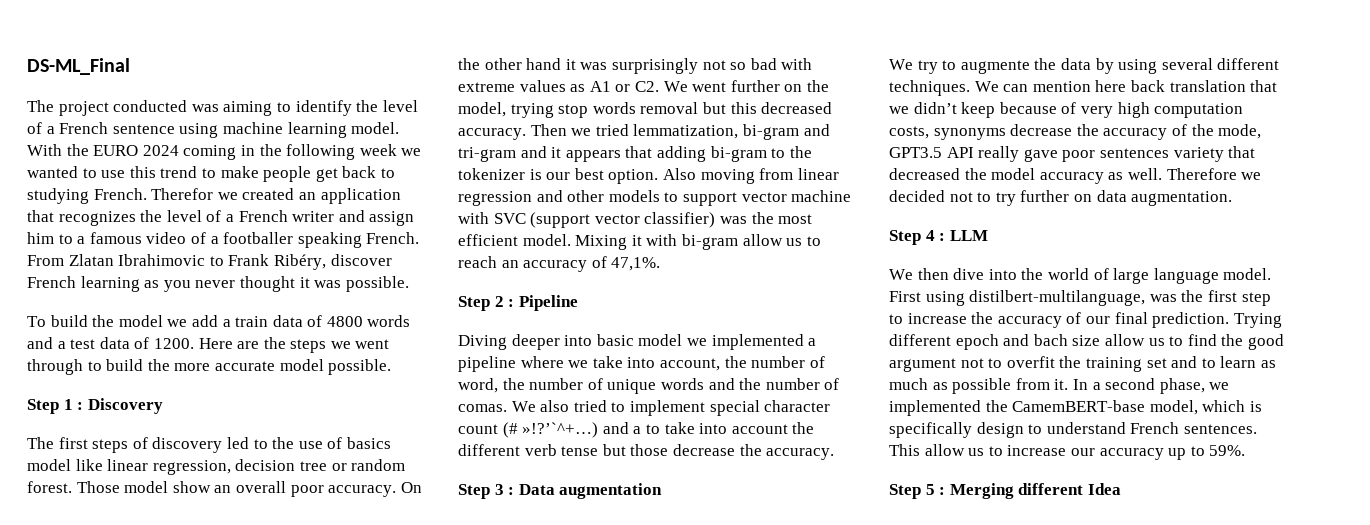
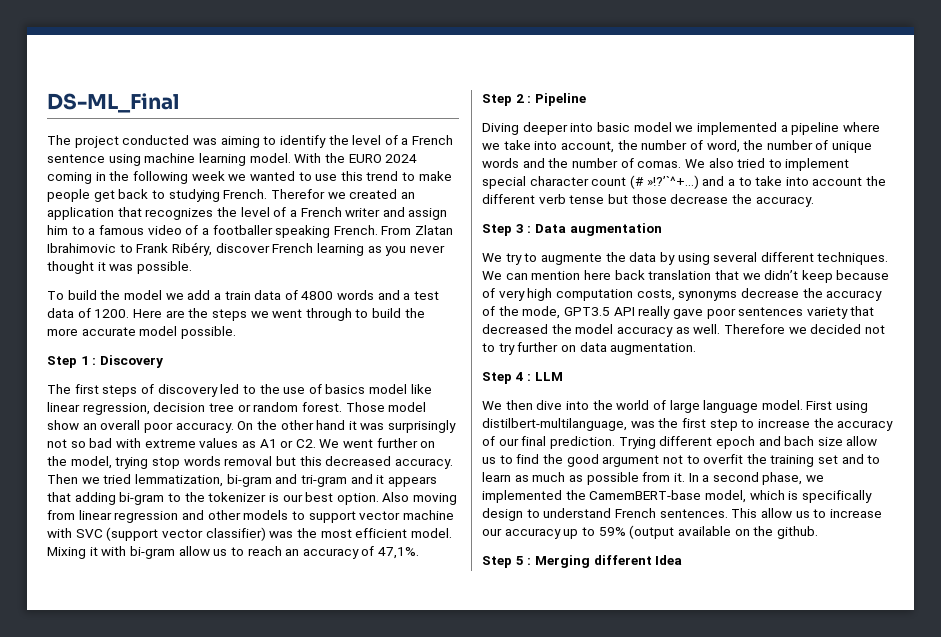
- This allow us to increase our accuracy up to 59%.
+ This allow us to increase our accuracy up to 59% (output available on the github.

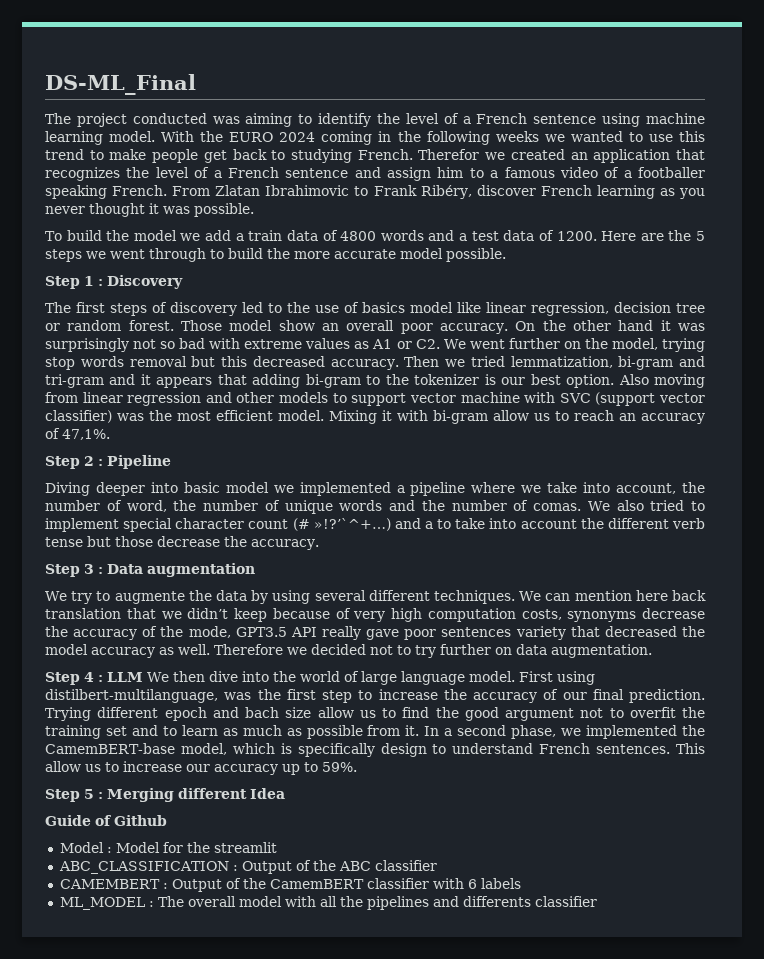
- With the EURO 2024 coming in the following week we wanted to use this trend to make people get back to studying French.
+ With the EURO 2024 coming in the following weeks we wanted to use this trend to make people get back to studying French.
- Therefor we created an application that recognizes the level of a French writer and assign him to a famous video of a footballer speaking French.
+ Therefor we created an application that recognizes the level of a French sentence and assign him to a famous video of a footballer speaking French.
- Here are the steps we went through to build the more accurate model possible.
+ Here are the 5 steps we went through to build the more accurate model possible.
- Step 4 : LLM
- We then dive into the world of large language model.
+ Step 4 : LLM We then dive into the world of large language model.
- This allow us to increase our accuracy up to 59% (output available on the github.
+ This allow us to increase our accuracy up to 59%.
+ Guide of Github
+ Model : Model for the streamlit
+ ABC_CLASSIFICATION : Output of the ABC classifier
+ CAMEMBERT : Output of the CamemBERT classifier with 6 labels
+ ML_MODEL : The overall model with all the pipelines and differents classifier

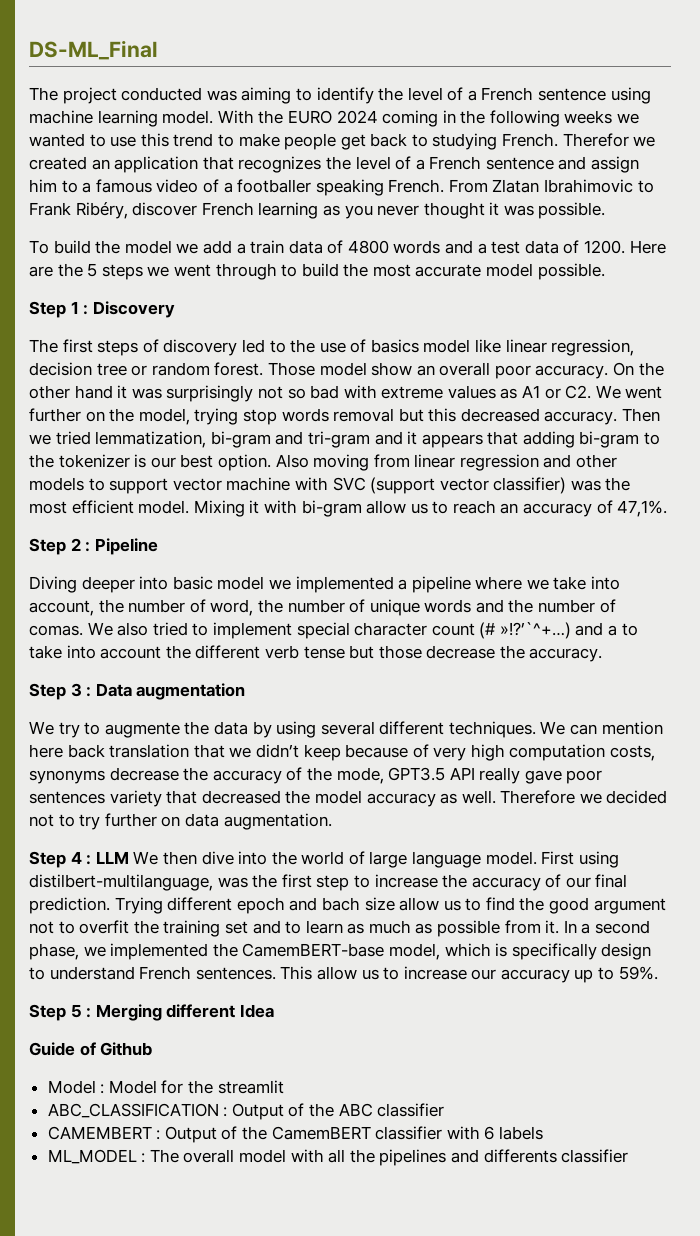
- Here are the 5 steps we went through to build the more accurate model possible.
+ Here are the 5 steps we went through to build the most accurate model possible.

